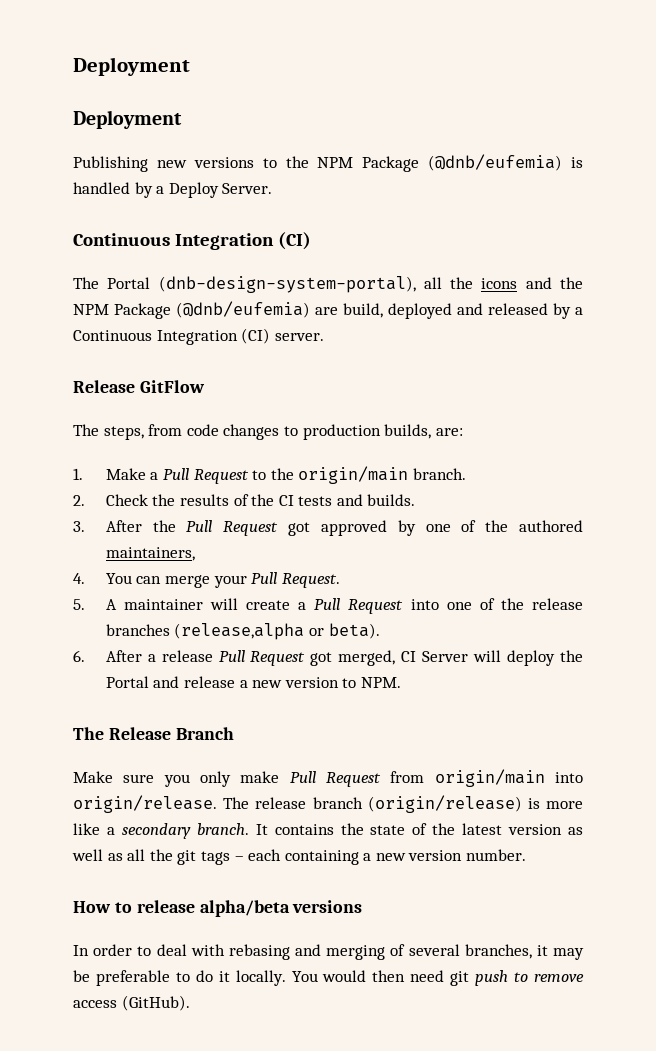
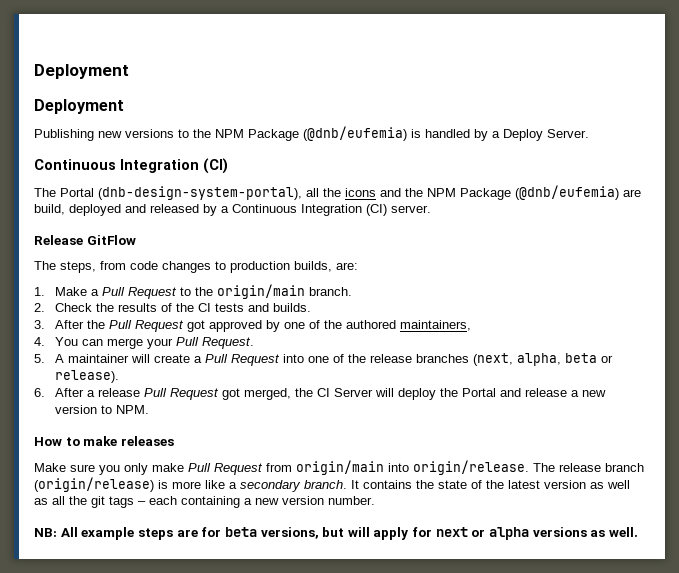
- 5. A maintainer will create a Pull Request into one of the release branches (release,alpha or beta).
+ 5. A maintainer will create a Pull Request into one of the release branches (next, alpha, beta or release).
- 6. After a release Pull Request got merged, CI Server will deploy the Portal and release a new version to NPM.
+ 6. After a release Pull Request got merged, the CI Server will deploy the Portal and release a new version to NPM.
- The Release Branch
+ How to make releases
- How to release alpha/beta versions
- In order to deal with rebasing and merging of several branches, it may be preferable to do it locally. You would then need git push to remove access (GitHub).
+ NB: All example steps are for beta versions, but will apply for next or alpha versions as well.

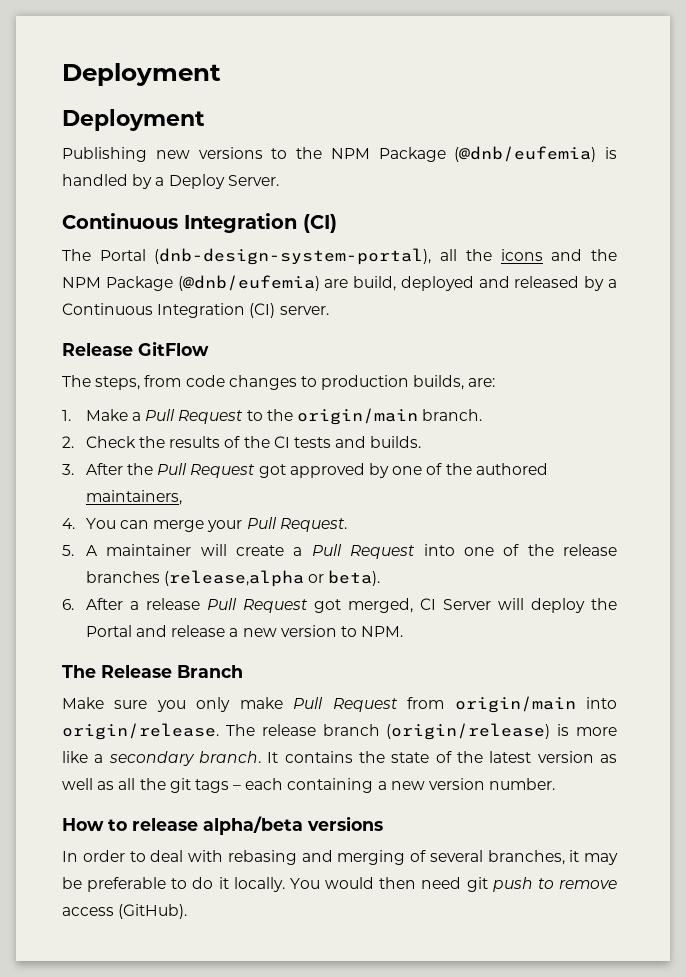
- 5. A maintainer will create a Pull Request into one of the release branches (next, alpha, beta or release).
+ 5. A maintainer will create a Pull Request into one of the release branches (release,alpha or beta).
- 6. After a release Pull Request got merged, the CI Server will deploy the Portal and release a new version to NPM.
+ 6. After a release Pull Request got merged, CI Server will deploy the Portal and release a new version to NPM.
- How to make releases
+ The Release Branch
- NB: All example steps are for beta versions, but will apply for next or alpha versions as well.
+ How to release alpha/beta versions
+ In order to deal with rebasing and merging of several branches, it may be preferable to do it locally. You would then need git push to remove access (GitHub).

